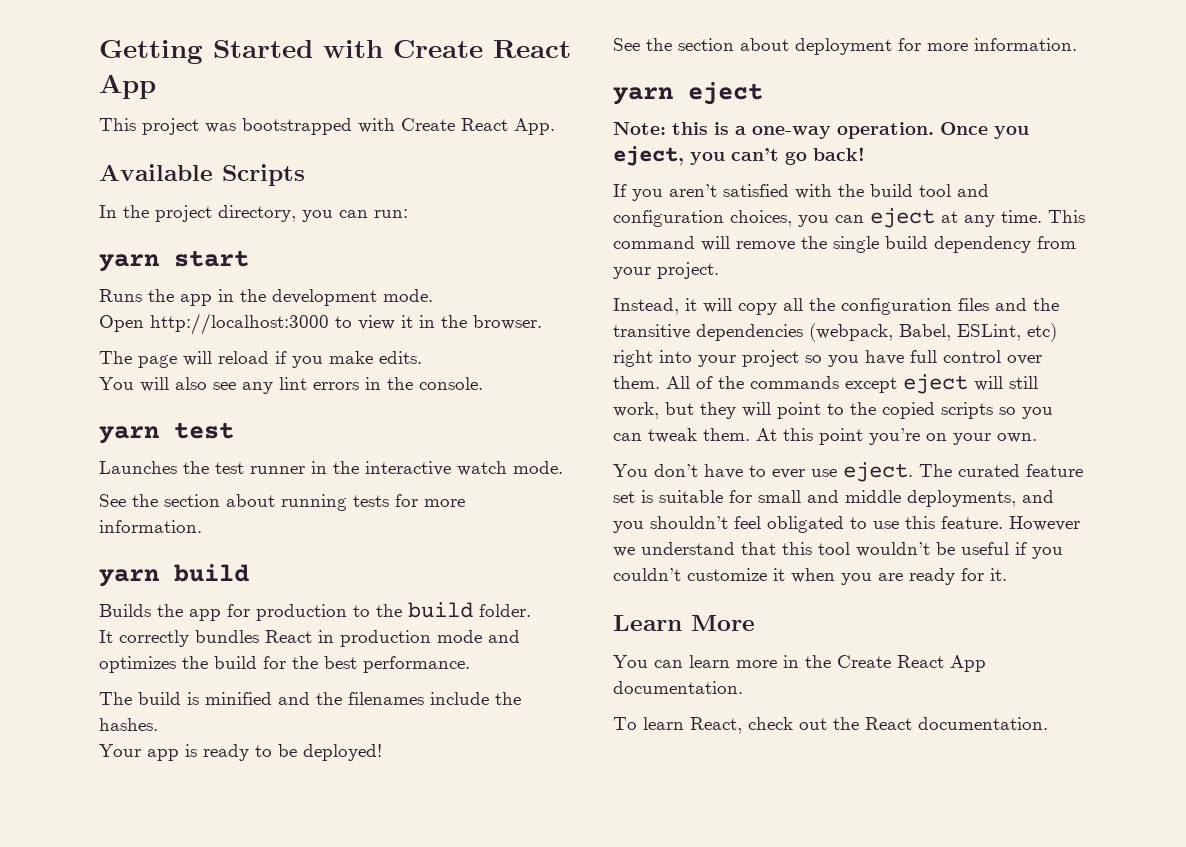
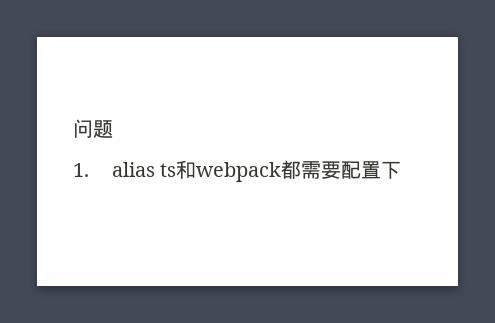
- Getting Started with Create React App
- This project was bootstrapped with Create React App.
- Available Scripts
- In the project directory, you can run:
- yarn start
- Runs the app in the development mode.
- Open http://localhost:3000 to view it in the browser.
- The page will reload if you make edits.
- You will also see any lint errors in the console.
- yarn test
- Launches the test runner in the interactive watch mode.
- See the section about running tests for more information.
- yarn build
- Builds the app for production to the build folder.
- It correctly bundles React in production mode and optimizes the build for the best performance.
- The build is minified and the filenames include the hashes.
- Your app is ready to be deployed!
- See the section about deployment for more information.
- yarn eject
- Note: this is a one-way operation. Once you eject, you can’t go back!
- If you aren’t satisfied with the build tool and configuration choices, you can eject at any time. This command will remove the single build dependency from your project.
- Instead, it will copy all the configuration files and the transitive dependencies (webpack, Babel, ESLint, etc) right into your project so you have full control over them. All of the commands except eject will still work, but they will point to the copied scripts so you can tweak them. At this point you’re on your own.
- You don’t have to ever use eject. The curated feature set is suitable for small and middle deployments, and you shouldn’t feel obligated to use this feature. However we understand that this tool wouldn’t be useful if you couldn’t customize it when you are ready for it.
- Learn More
- You can learn more in the Create React App documentation.
- To learn React, check out the React documentation.
+ 问题
+ 1. alias ts和webpack都需要配置下

